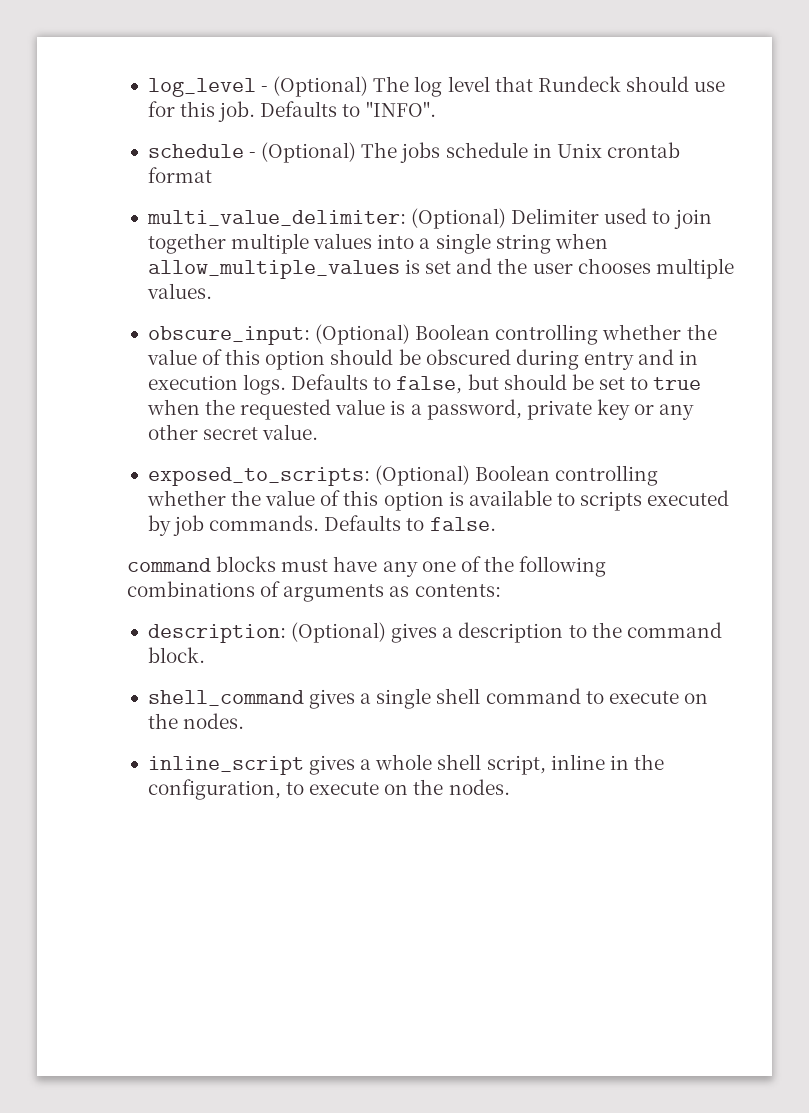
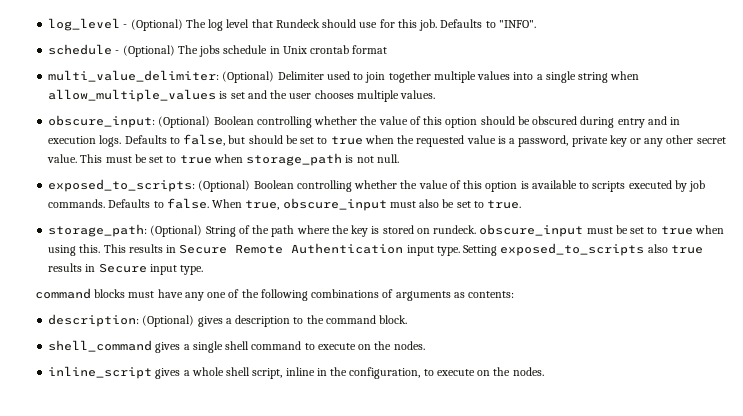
+ This must be set to true when storage_path is not null.
+ When true, obscure_input must also be set to true.
+ storage_path: (Optional) String of the path where the key is stored on rundeck. obscure_input must be set to true when using this. This results in Secure Remote Authentication input type. Setting exposed_to_scripts also true results in Secure input type.

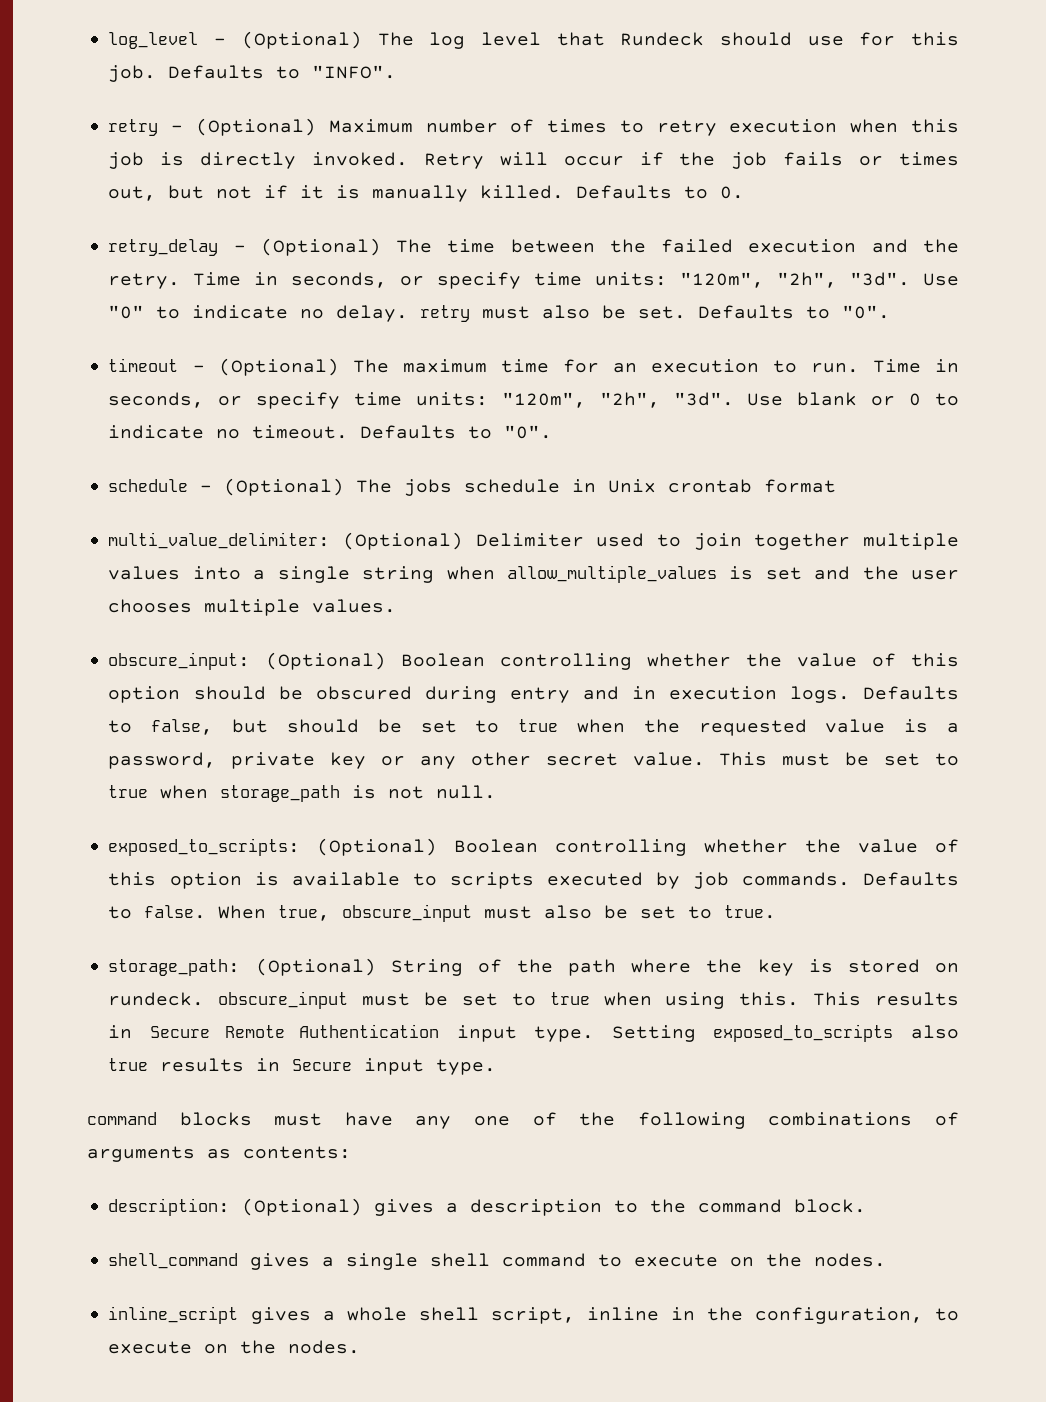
+ retry - (Optional) Maximum number of times to retry execution when this job is directly invoked. Retry will occur if the job fails or times out, but not if it is manually killed. Defaults to 0.
+ retry_delay - (Optional) The time between the failed execution and the retry. Time in seconds, or specify time units: "120m", "2h", "3d". Use "0" to indicate no delay. retry must also be set. Defaults to "0".
+ timeout - (Optional) The maximum time for an execution to run. Time in seconds, or specify time units: "120m", "2h", "3d". Use blank or 0 to indicate no timeout. Defaults to "0".

